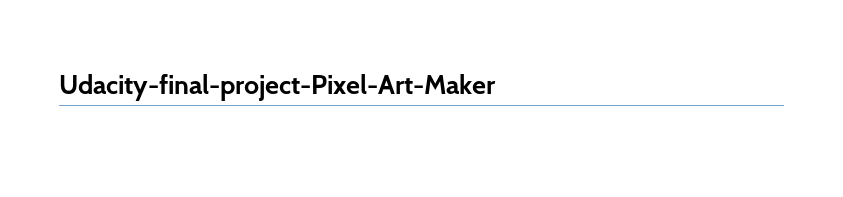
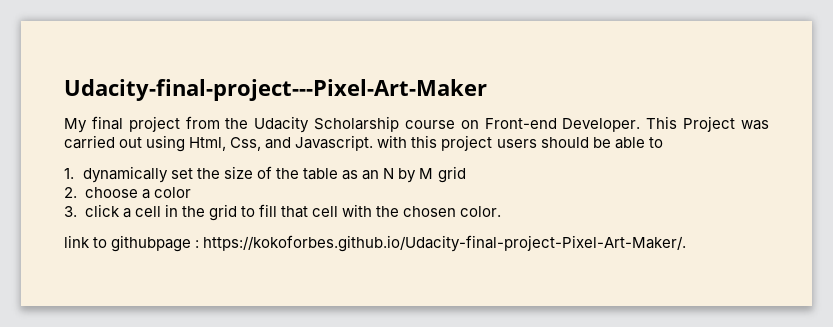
- Udacity-final-project-Pixel-Art-Maker
+ Udacity-final-project---Pixel-Art-Maker
+ My final project from the Udacity Scholarship course on Front-end Developer. This Project was carried out using Html, Css, and Javascript. with this project users should be able to
+ 1. dynamically set the size of the table as an N by M grid
+ 2. choose a color
+ 3. click a cell in the grid to fill that cell with the chosen color.
+ link to githubpage : https://kokoforbes.github.io/Udacity-final-project-Pixel-Art-Maker/.

